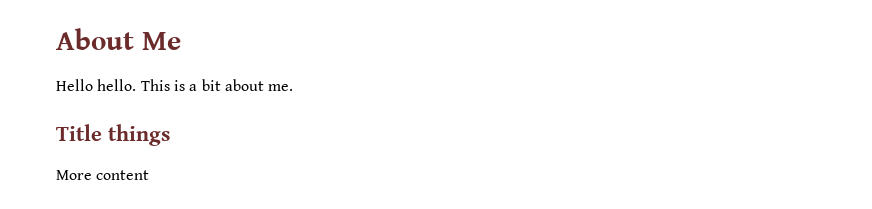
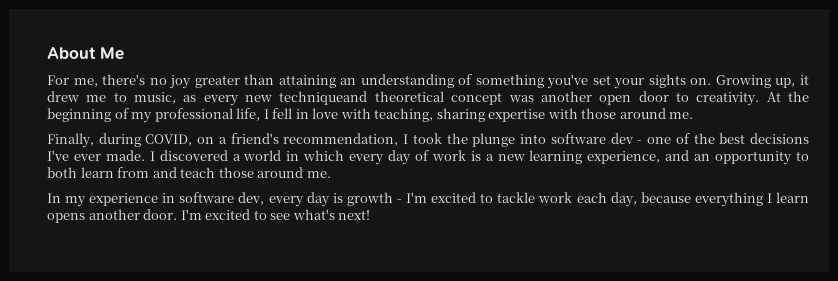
- Hello hello. This is a bit about me.
- Title things
- More content
+ For me, there's no joy greater than attaining an understanding of something you've set your sights on. Growing up, it drew me to music, as every new techniqueand theoretical concept was another open door to creativity. At the beginning of my professional life, I fell in love with teaching, sharing expertise with those around me.
+ Finally, during COVID, on a friend's recommendation, I took the plunge into software dev - one of the best decisions I've ever made. I discovered a world in which every day of work is a new learning experience, and an opportunity to both learn from and teach those around me.
+ In my experience in software dev, every day is growth - I'm excited to tackle work each day, because everything I learn opens another door. I'm excited to see what's next!

